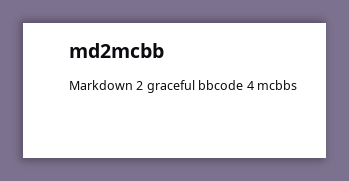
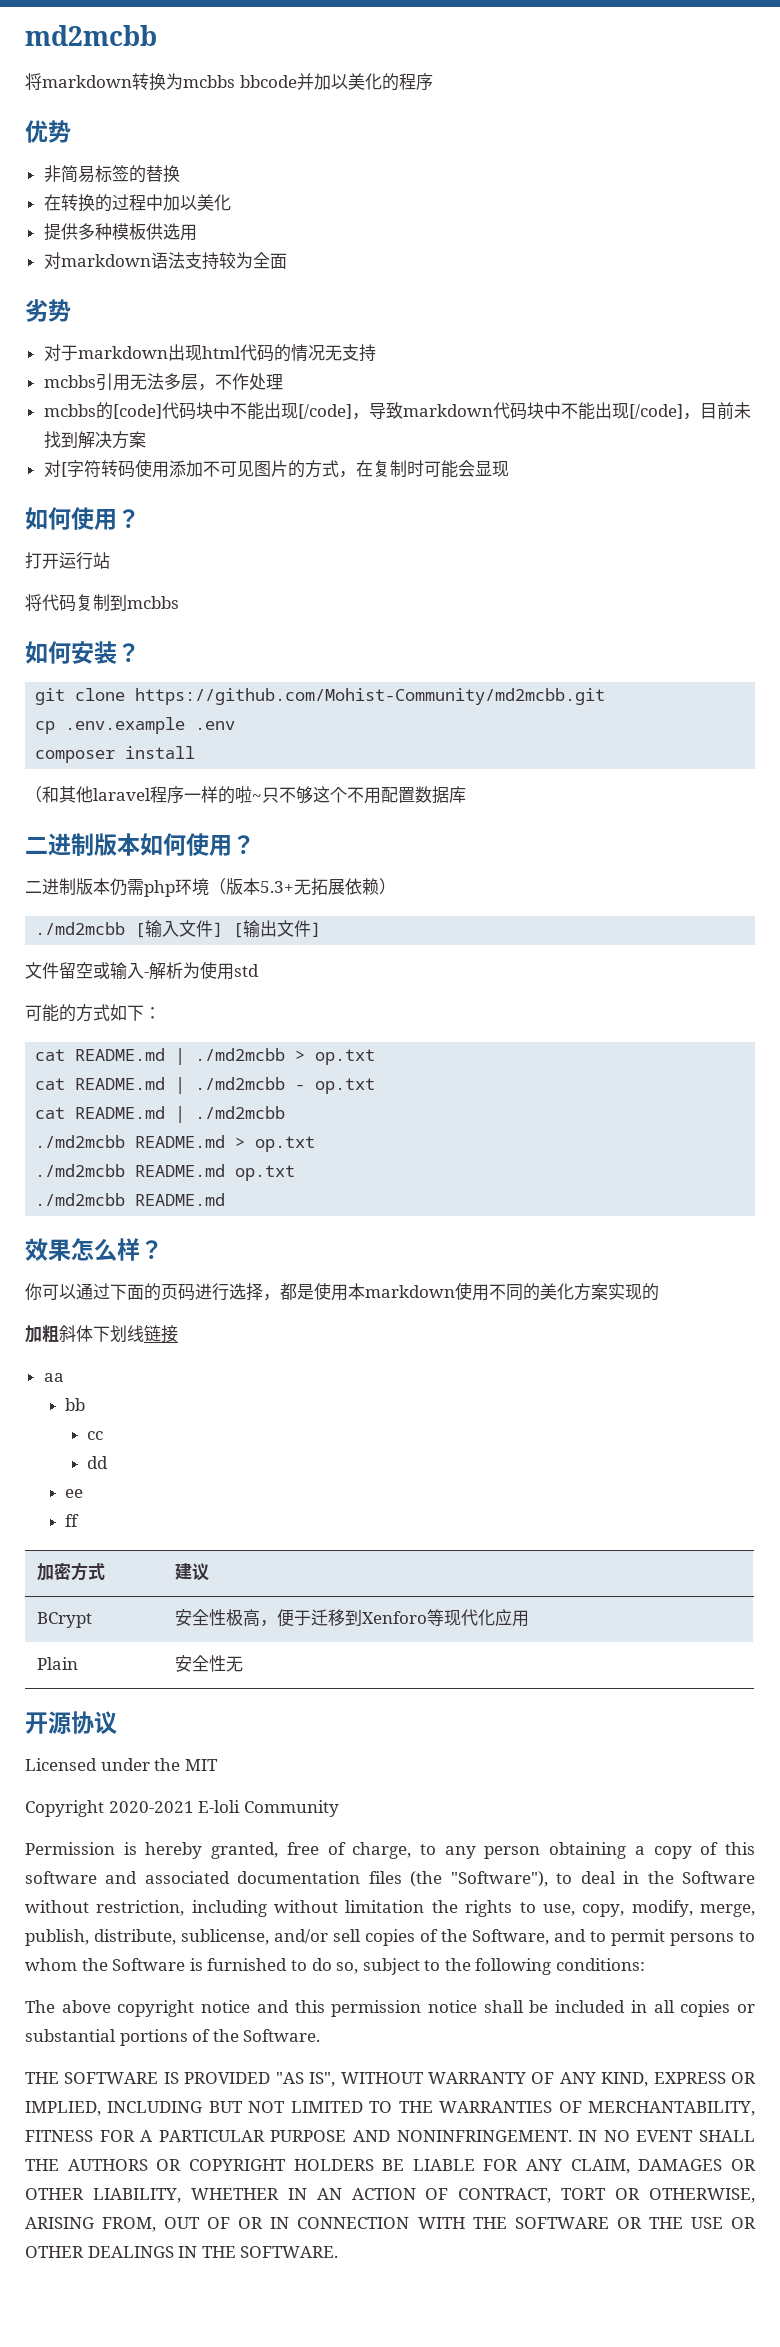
- Markdown 2 graceful bbcode 4 mcbbs
+ 将markdown转换为mcbbs bbcode并加以美化的程序
+ 优势
+ 非简易标签的替换
+ 在转换的过程中加以美化
+ 提供多种模板供选用
+ 对markdown语法支持较为全面
+ 劣势
+ 对于markdown出现html代码的情况无支持
+ mcbbs引用无法多层，不作处理
+ mcbbs的[code]代码块中不能出现[/code]，导致markdown代码块中不能出现[/code]，目前未找到解决方案
+ 对[字符转码使用添加不可见图片的方式，在复制时可能会显现
+ 如何使用？
+ 打开运行站
+ 将代码复制到mcbbs
+ 如何安装？
+ git clone https://github.com/Mohist-Community/md2mcbb.git
+ cp .env.example .env
+ composer install
+ （和其他laravel程序一样的啦~只不够这个不用配置数据库
+ 二进制版本如何使用？
+ 二进制版本仍需php环境（版本5.3+无拓展依赖）
+ ./md2mcbb [输入文件] [输出文件]
+ 文件留空或输入-解析为使用std
+ 可能的方式如下：
+ cat README.md | ./md2mcbb > op.txt
+ cat README.md | ./md2mcbb - op.txt
+ cat README.md | ./md2mcbb
+ ./md2mcbb README.md > op.txt
+ ./md2mcbb README.md op.txt
+ ./md2mcbb README.md
+ 效果怎么样？
+ 你可以通过下面的页码进行选择，都是使用本markdown使用不同的美化方案实现的
+ 加粗斜体下划线链接
+ aa
+ bb
+ cc
+ dd
+ ee
+ ff
+ 加密方式 | 建议
+ BCrypt | 安全性极高，便于迁移到Xenforo等现代化应用
+ Plain | 安全性无
+ 开源协议
+ Licensed under the MIT
+ Copyright 2020-2021 E-loli Community
+ Permission is hereby granted, free of charge, to any person obtaining a copy of this software and associated documentation files (the "Software"), to deal in the Software without restriction, including without limitation the rights to use, copy, modify, merge, publish, distribute, sublicense, and/or sell copies of the Software, and to permit persons to whom the Software is furnished to do so, subject to the following conditions:
+ The above copyright notice and this permission notice shall be included in all copies or substantial portions of the Software.
+ THE SOFTWARE IS PROVIDED "AS IS", WITHOUT WARRANTY OF ANY KIND, EXPRESS OR IMPLIED, INCLUDING BUT NOT LIMITED TO THE WARRANTIES OF MERCHANTABILITY, FITNESS FOR A PARTICULAR PURPOSE AND NONINFRINGEMENT. IN NO EVENT SHALL THE AUTHORS OR COPYRIGHT HOLDERS BE LIABLE FOR ANY CLAIM, DAMAGES OR OTHER LIABILITY, WHETHER IN AN ACTION OF CONTRACT, TORT OR OTHERWISE, ARISING FROM, OUT OF OR IN CONNECTION WITH THE SOFTWARE OR THE USE OR OTHER DEALINGS IN THE SOFTWARE.

